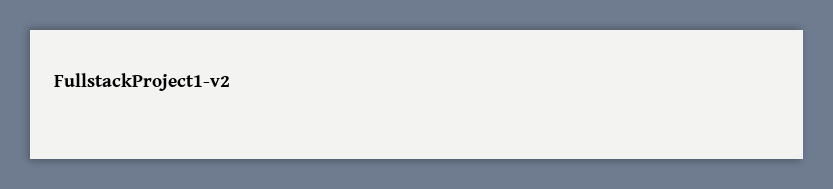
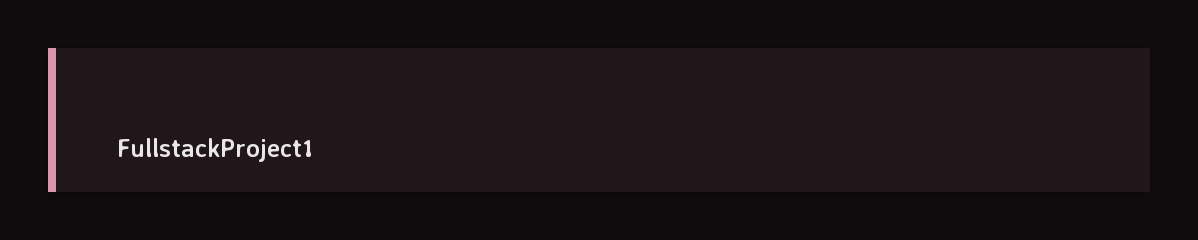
- FullstackProject1-v2
+ FullstackProject1

